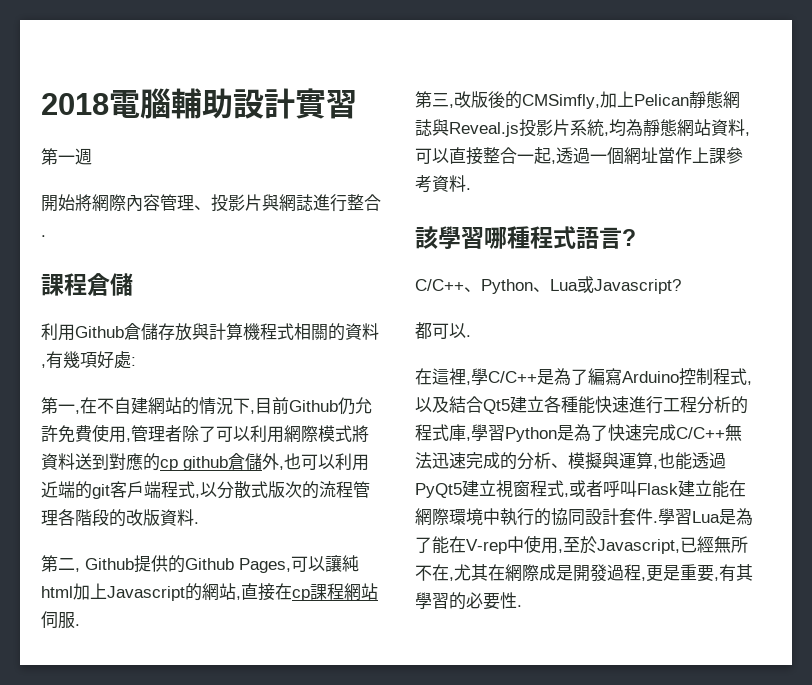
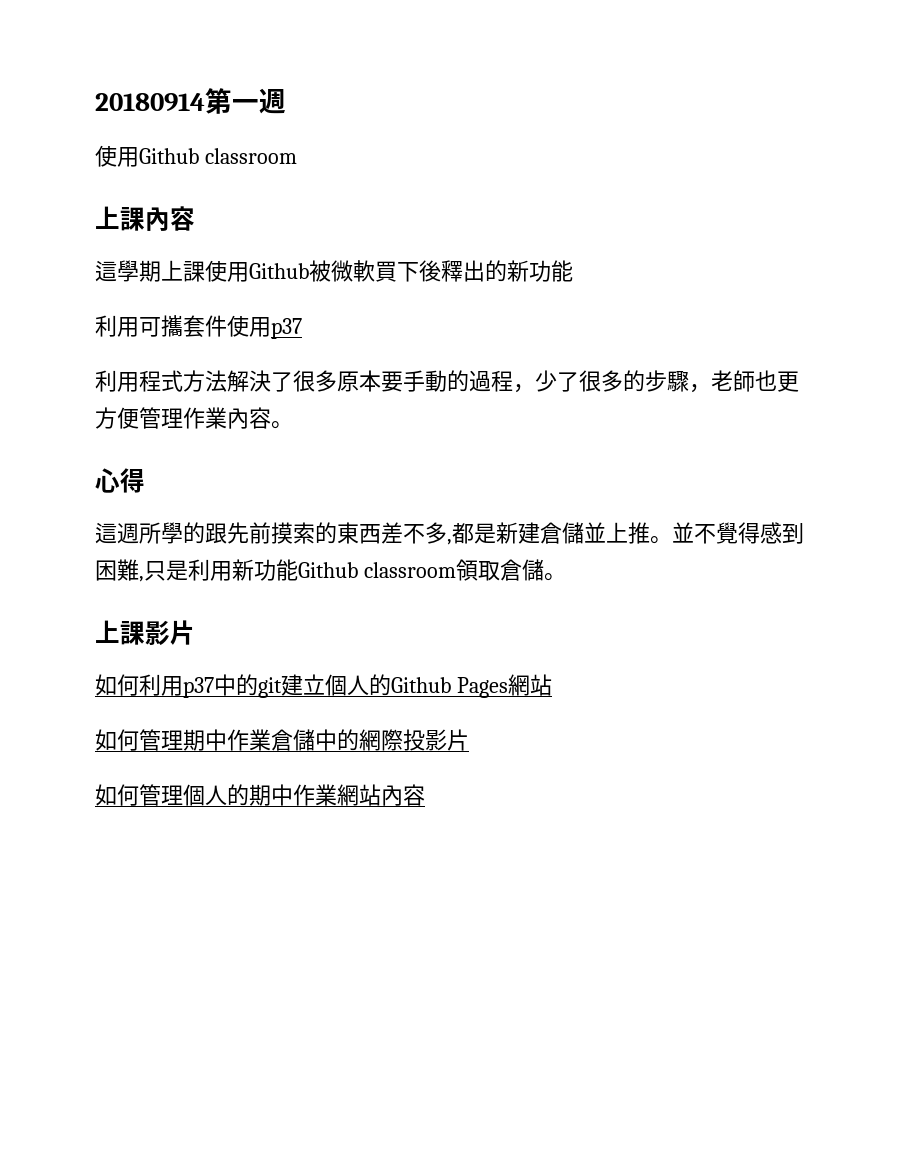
- 2018電腦輔助設計實習
- 第一週
- 開始將網際內容管理、投影片與網誌進行整合.
- 課程倉儲
- 利用Github倉儲存放與計算機程式相關的資料,有幾項好處:
- 第一,在不自建網站的情況下,目前Github仍允許免費使用,管理者除了可以利用網際模式將資料送到對應的cp github倉儲外,也可以利用近端的git客戶端程式,以分散式版次的流程管理各階段的改版資料.
- 第二, Github提供的Github Pages,可以讓純html加上Javascript的網站,直接在cp課程網站伺服.
- 第三,改版後的CMSimfly,加上Pelican靜態網誌與Reveal.js投影片系統,均為靜態網站資料,可以直接整合一起,透過一個網址當作上課參考資料.
- 該學習哪種程式語言?
- C/C++、Python、Lua或Javascript?
- 都可以.
- 在這裡,學C/C++是為了編寫Arduino控制程式,以及結合Qt5建立各種能快速進行工程分析的程式庫,學習Python是為了快速完成C/C++無法迅速完成的分析、模擬與運算,也能透過PyQt5建立視窗程式,或者呼叫Flask建立能在網際環境中執行的協同設計套件.學習Lua是為了能在V-rep中使用,至於Javascript,已經無所不在,尤其在網際成是開發過程,更是重要,有其學習的必要性.
+ 20180914第一週
+ 使用Github classroom
+ 上課內容
+ 這學期上課使用Github被微軟買下後釋出的新功能
+ 利用可攜套件使用p37
+ 利用程式方法解決了很多原本要手動的過程，少了很多的步驟，老師也更方便管理作業內容。
+ 心得
+ 這週所學的跟先前摸索的東西差不多,都是新建倉儲並上推。並不覺得感到困難,只是利用新功能Github classroom領取倉儲。
+ 上課影片
+ 如何利用p37中的git建立個人的Github Pages網站
+ 如何管理期中作業倉儲中的網際投影片
+ 如何管理個人的期中作業網站內容

